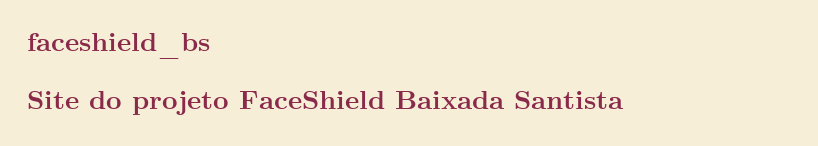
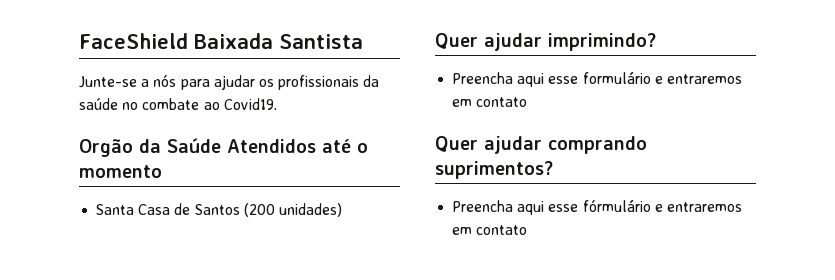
- faceshield_bs
- Site do projeto FaceShield Baixada Santista
+ FaceShield Baixada Santista
+ Junte-se a nós para ajudar os profissionais da saúde no combate ao Covid19.
+ Orgão da Saúde Atendidos até o momento
+ Santa Casa de Santos (200 unidades)
+ Quer ajudar imprimindo?
+ Preencha aqui esse formulário e entraremos em contato
+ Quer ajudar comprando suprimentos?
+ Preencha aqui esse fórmulário e entraremos em contato

